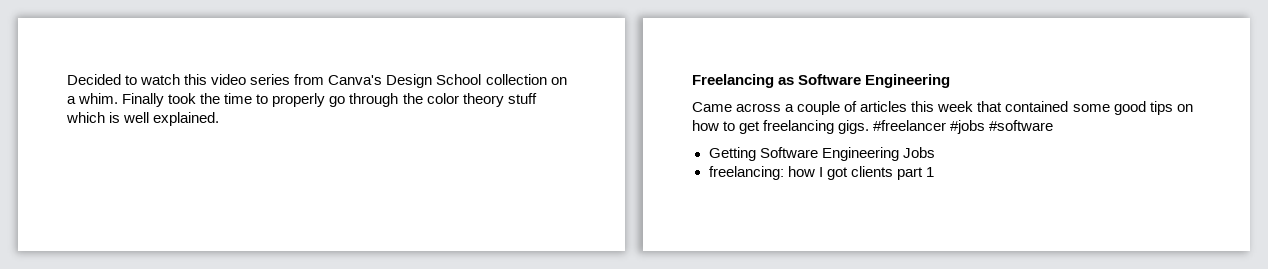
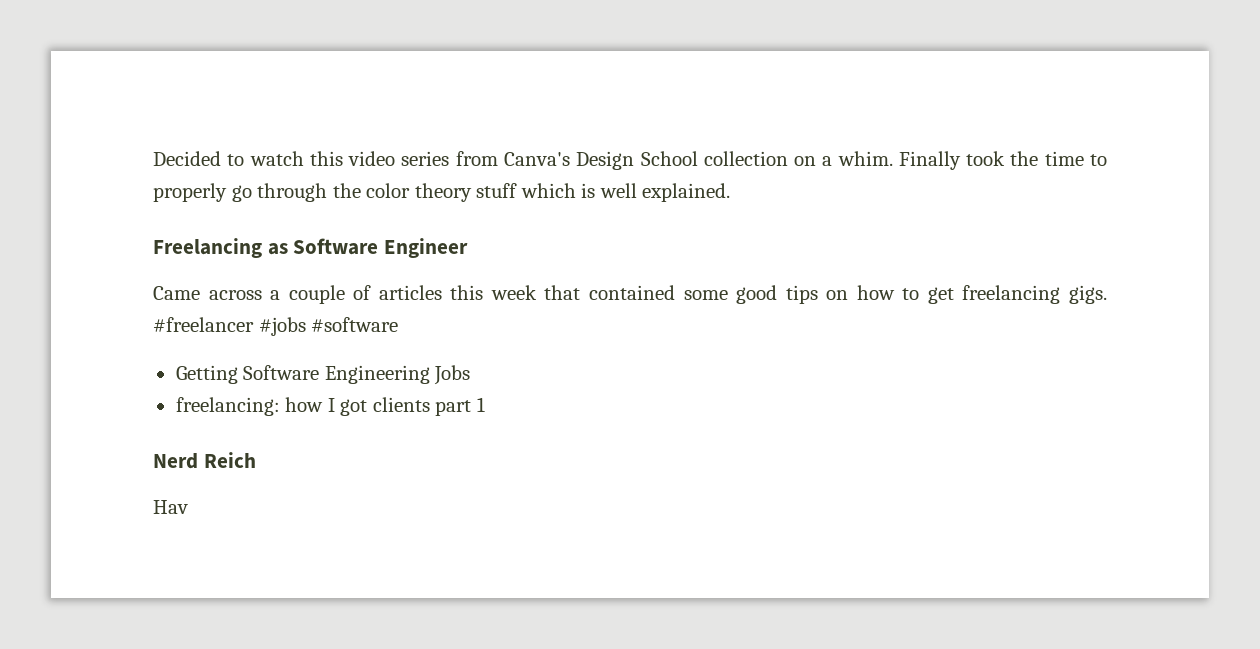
- Freelancing as Software Engineering
+ Freelancing as Software Engineer
+ Nerd Reich
+ Hav

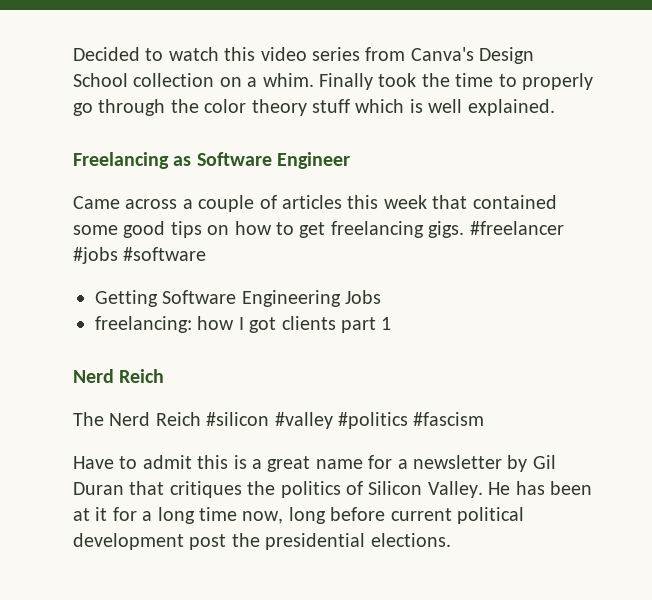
- Hav
+ The Nerd Reich #silicon #valley #politics #fascism
+ Have to admit this is a great name for a newsletter by Gil Duran that critiques the politics of Silicon Valley. He has been at it for a long time now, long before current political development post the presidential elections.

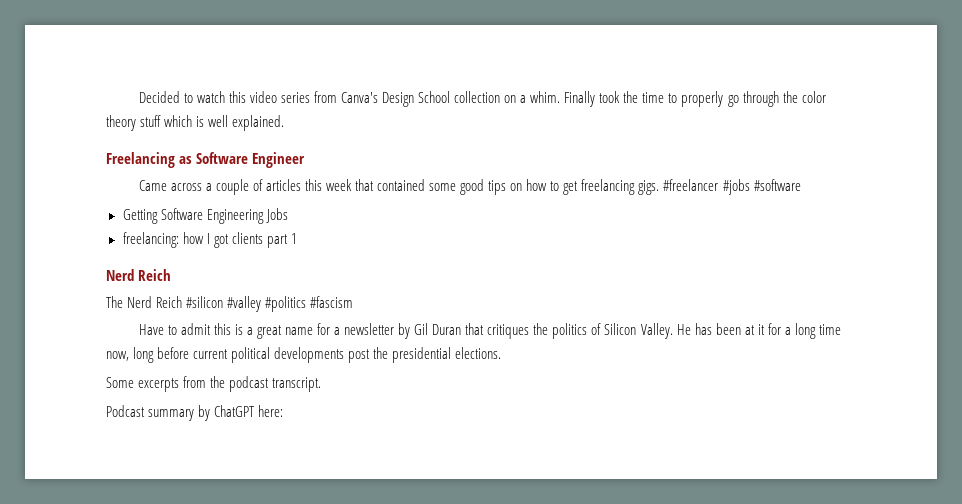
- He has been at it for a long time now, long before current political development post the presidential elections.
+ He has been at it for a long time now, long before current political developments post the presidential elections.
+ Some excerpts from the podcast transcript.
+ Podcast summary by ChatGPT here:

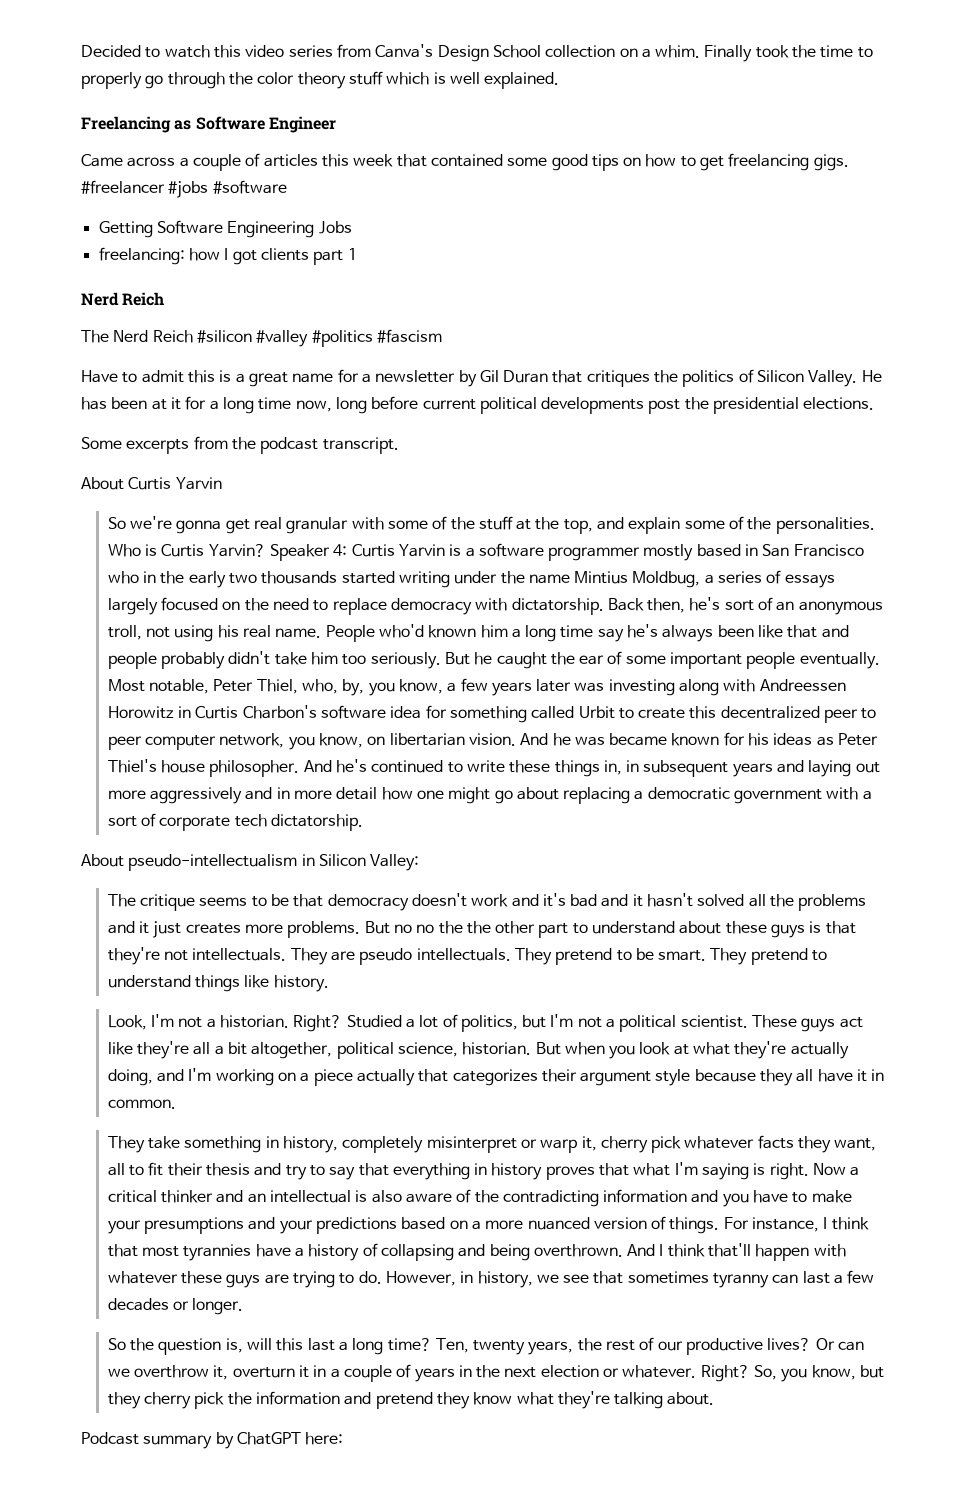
+ About Curtis Yarvin
+ So we're gonna get real granular with some of the stuff at the top, and explain some of the personalities. Who is Curtis Yarvin? Speaker 4: Curtis Yarvin is a software programmer mostly based in San Francisco who in the early two thousands started writing under the name Mintius Moldbug, a series of essays largely focused on the need to replace democracy with dictatorship. Back then, he's sort of an anonymous troll, not using his real name. People who'd known him a long time say he's always been like that and people probably didn't take him too seriously. But he caught the ear of some important people eventually. Most notable, Peter Thiel, who, by, you know, a few years later was investing along with Andreessen Horowitz in Curtis Charbon's software idea for something called Urbit to create this decentralized peer to peer computer network, you know, on libertarian vision. And he was became known for his ideas as Peter Thiel's house philosopher. And he's continued to write these things in, in subsequent years and laying out more aggressively and in more detail how one might go about replacing a democratic government with a sort of corporate tech dictatorship.
+ About pseudo-intellectualism in Silicon Valley:
+ The critique seems to be that democracy doesn't work and it's bad and it hasn't solved all the problems and it just creates more problems. But no no the the other part to understand about these guys is that they're not intellectuals. They are pseudo intellectuals. They pretend to be smart. They pretend to understand things like history.
+ Look, I'm not a historian. Right? Studied a lot of politics, but I'm not a political scientist. These guys act like they're all a bit altogether, political science, historian. But when you look at what they're actually doing, and I'm working on a piece actually that categorizes their argument style because they all have it in common.
+ They take something in history, completely misinterpret or warp it, cherry pick whatever facts they want, all to fit their thesis and try to say that everything in history proves that what I'm saying is right. Now a critical thinker and an intellectual is also aware of the contradicting information and you have to make your presumptions and your predictions based on a more nuanced version of things. For instance, I think that most tyrannies have a history of collapsing and being overthrown. And I think that'll happen with whatever these guys are trying to do. However, in history, we see that sometimes tyranny can last a few decades or longer.
+ So the question is, will this last a long time? Ten, twenty years, the rest of our productive lives? Or can we overthrow it, overturn it in a couple of years in the next election or whatever. Right? So, you know, but they cherry pick the information and pretend they know what they're talking about.

